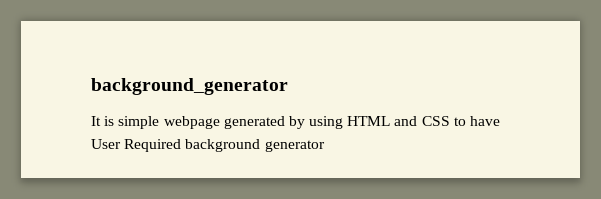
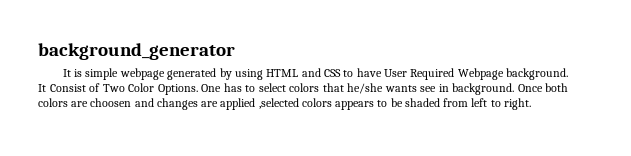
- It is simple webpage generated by using HTML and CSS to have User Required background generator
+ It is simple webpage generated by using HTML and CSS to have User Required Webpage background. It Consist of Two Color Options. One has to select colors that he/she wants see in background. Once both colors are choosen and changes are applied ,selected colors appears to be shaded from left to right.

